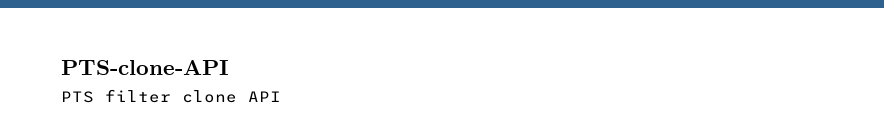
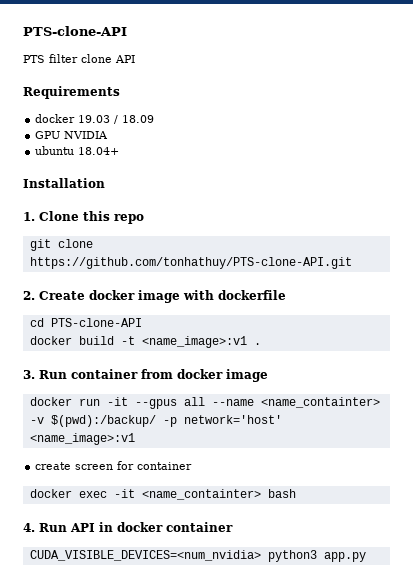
+ Requirements
+ docker 19.03 / 18.09
+ GPU NVIDIA
+ ubuntu 18.04+
+ Installation
+ 1. Clone this repo
+ git clone https://github.com/tonhathuy/PTS-clone-API.git
+ 2. Create docker image with dockerfile
+ cd PTS-clone-API
+ docker build -t <name_image>:v1 .
+ 3. Run container from docker image
+ docker run -it --gpus all --name <name_containter> -v $(pwd):/backup/ -p network='host' <name_image>:v1
+ create screen for container
+ docker exec -it <name_containter> bash
+ 4. Run API in docker container
+ CUDA_VISIBLE_DEVICES=<num_nvidia> python3 app.py

